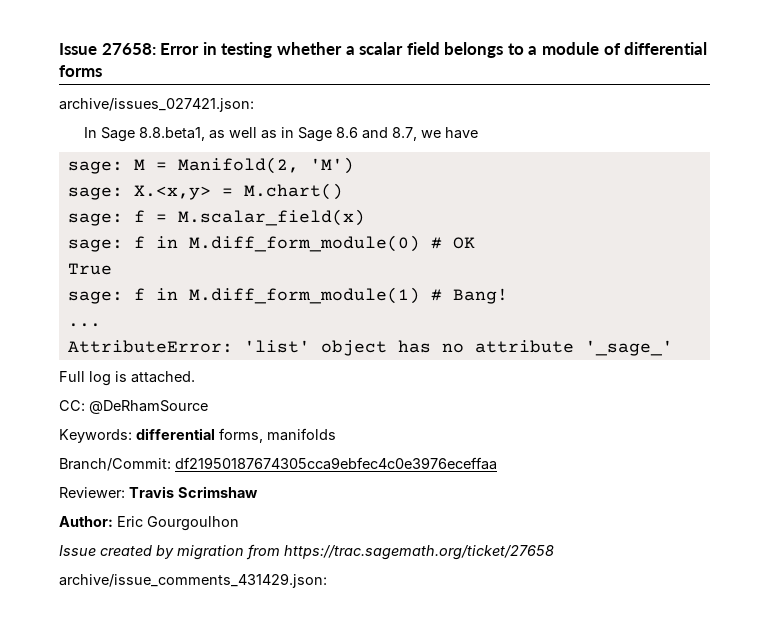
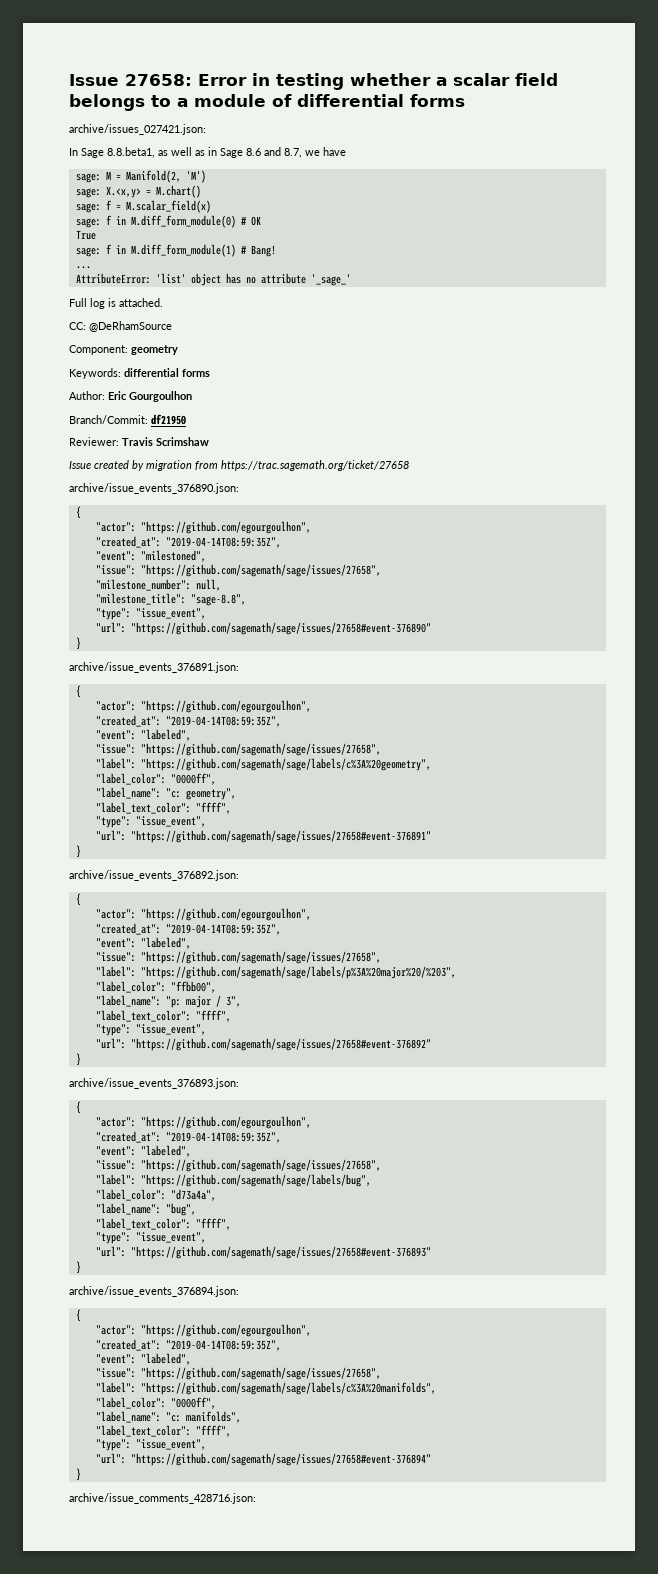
+ Component: geometry
- Keywords: differential forms, manifolds
+ Keywords: differential forms
+ Author: Eric Gourgoulhon
- Branch/Commit: df21950187674305cca9ebfec4c0e3976eceffaa
+ Branch/Commit: df21950
- Author: Eric Gourgoulhon
- archive/issue_comments_431429.json:
+ archive/issue_events_376890.json:
+ {
+ "actor": "https://github.com/egourgoulhon",
+ "created_at": "2019-04-14T08:59:35Z",
+ "event": "milestoned",
+ "issue": "https://github.com/sagemath/sage/issues/27658",
+ "milestone_number": null,
+ "milestone_title": "sage-8.8",
+ "type": "issue_event",
+ "url": "https://github.com/sagemath/sage/issues/27658#event-376890"
+ }
+ archive/issue_events_376891.json:
+ {
+ "actor": "https://github.com/egourgoulhon",
+ "created_at": "2019-04-14T08:59:35Z",
+ "event": "labeled",
+ "issue": "https://github.com/sagemath/sage/issues/27658",
+ "label": "https://github.com/sagemath/sage/labels/c%3A%20geometry",
+ "label_color": "0000ff",
+ "label_name": "c: geometry",
+ "label_text_color": "ffff",
+ "type": "issue_event",
+ "url": "https://github.com/sagemath/sage/issues/27658#event-376891"
+ }
+ archive/issue_events_376892.json:
+ {
+ "actor": "https://github.com/egourgoulhon",
+ "created_at": "2019-04-14T08:59:35Z",
+ "event": "labeled",
+ "issue": "https://github.com/sagemath/sage/issues/27658",
+ "label": "https://github.com/sagemath/sage/labels/p%3A%20major%20/%203",
+ "label_color": "ffbb00",
+ "label_name": "p: major / 3",
+ "label_text_color": "ffff",
+ "type": "issue_event",
+ "url": "https://github.com/sagemath/sage/issues/27658#event-376892"
+ }
+ archive/issue_events_376893.json:
+ {
+ "actor": "https://github.com/egourgoulhon",
+ "created_at": "2019-04-14T08:59:35Z",
+ "event": "labeled",
+ "issue": "https://github.com/sagemath/sage/issues/27658",
+ "label": "https://github.com/sagemath/sage/labels/bug",
+ "label_color": "d73a4a",
+ "label_name": "bug",
+ "label_text_color": "ffff",
+ "type": "issue_event",
+ "url": "https://github.com/sagemath/sage/issues/27658#event-376893"
+ }
+ archive/issue_events_376894.json:
+ {
+ "actor": "https://github.com/egourgoulhon",
+ "created_at": "2019-04-14T08:59:35Z",
+ "event": "labeled",
+ "issue": "https://github.com/sagemath/sage/issues/27658",
+ "label": "https://github.com/sagemath/sage/labels/c%3A%20manifolds",
+ "label_color": "0000ff",
+ "label_name": "c: manifolds",
+ "label_text_color": "ffff",
+ "type": "issue_event",
+ "url": "https://github.com/sagemath/sage/issues/27658#event-376894"
+ }
+ archive/issue_comments_428716.json:

